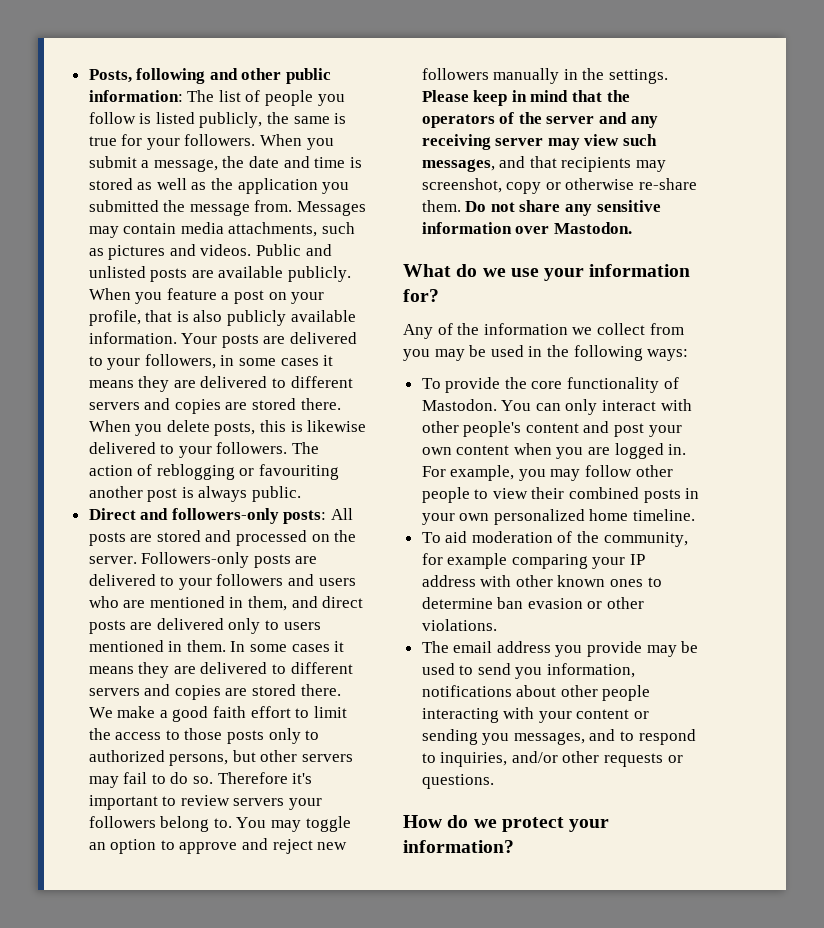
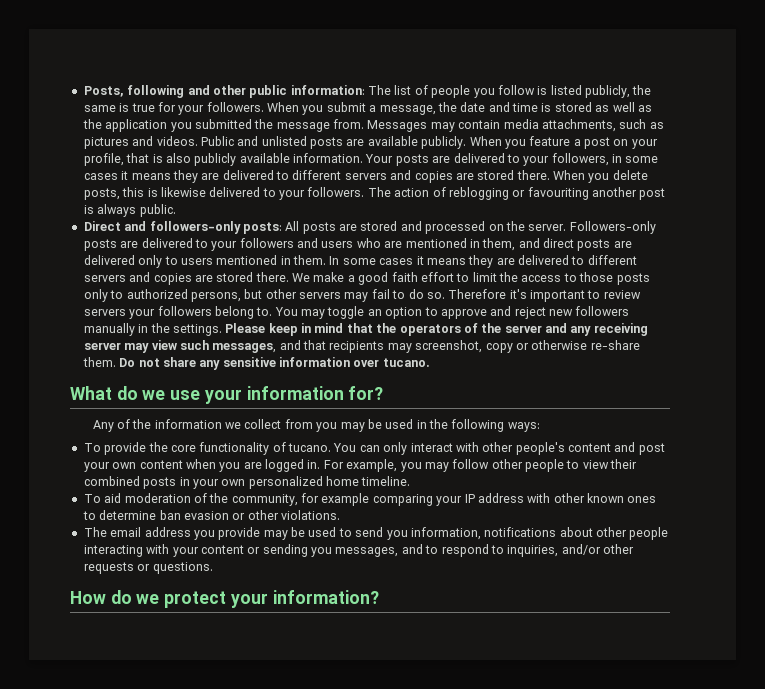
- Do not share any sensitive information over Mastodon.
+ Do not share any sensitive information over tucano.
- To provide the core functionality of Mastodon.
+ To provide the core functionality of tucano.

